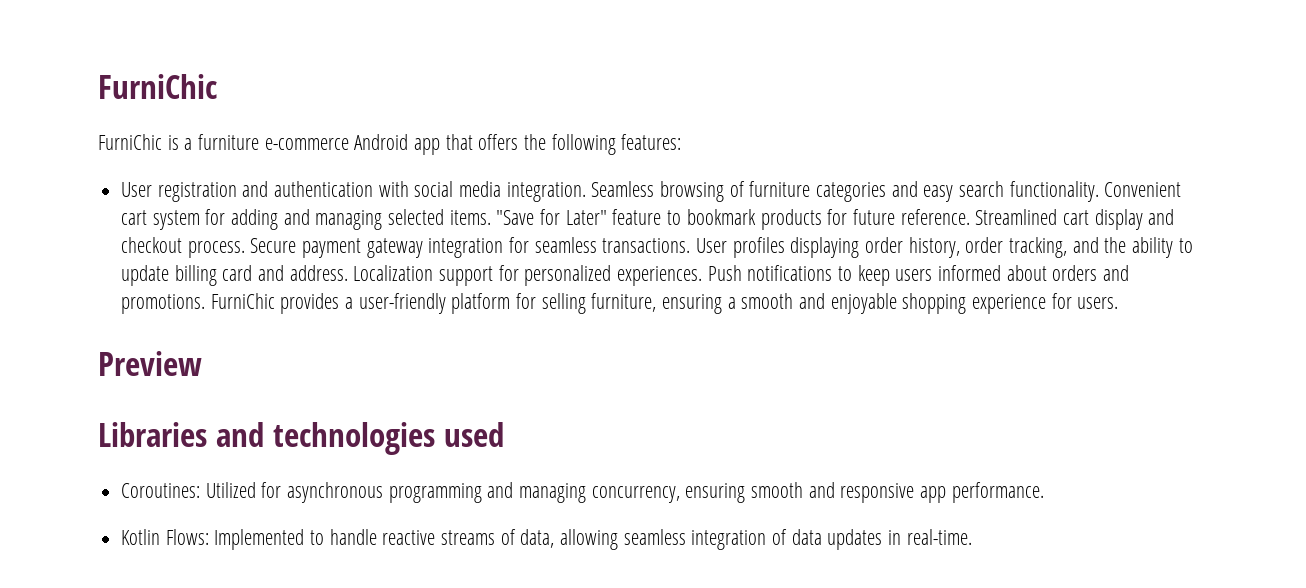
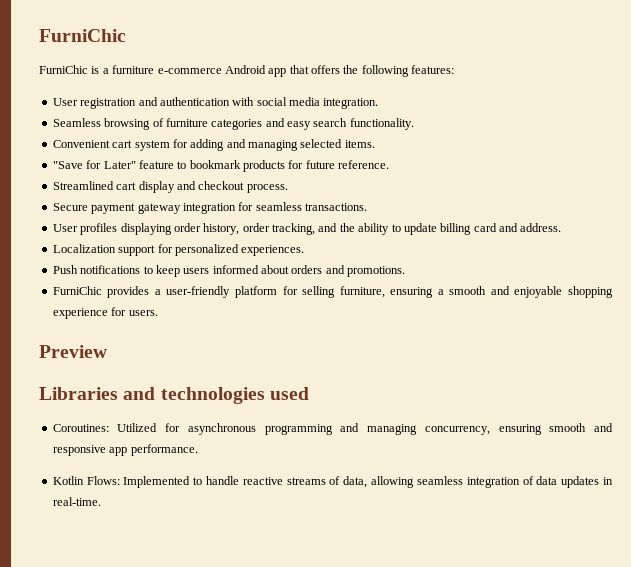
- User registration and authentication with social media integration. Seamless browsing of furniture categories and easy search functionality. Convenient cart system for adding and managing selected items. "Save for Later" feature to bookmark products for future reference. Streamlined cart display and checkout process. Secure payment gateway integration for seamless transactions. User profiles displaying order history, order tracking, and the ability to update billing card and address. Localization support for personalized experiences. Push notifications to keep users informed about orders and promotions. FurniChic provides a user-friendly platform for selling furniture, ensuring a smooth and enjoyable shopping experience for users.
+ User registration and authentication with social media integration.
+ Seamless browsing of furniture categories and easy search functionality.
+ Convenient cart system for adding and managing selected items.
+ "Save for Later" feature to bookmark products for future reference.
+ Streamlined cart display and checkout process.
+ Secure payment gateway integration for seamless transactions.
+ User profiles displaying order history, order tracking, and the ability to update billing card and address.
+ Localization support for personalized experiences.
+ Push notifications to keep users informed about orders and promotions.
+ FurniChic provides a user-friendly platform for selling furniture, ensuring a smooth and enjoyable shopping experience for users.

